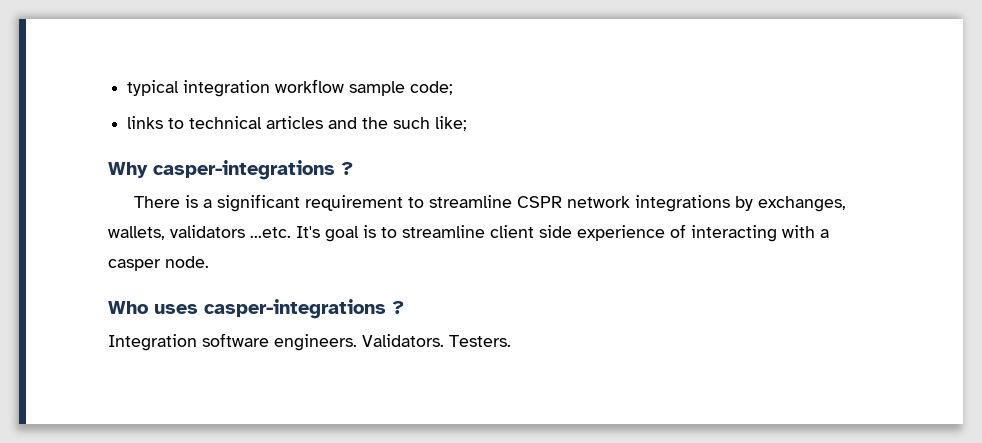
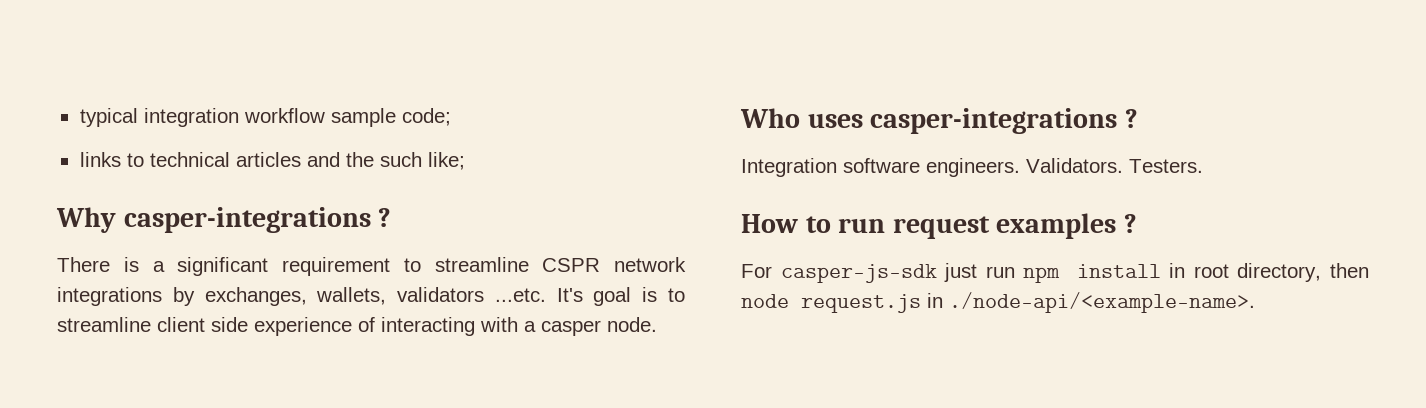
+ How to run request examples ?
+ For casper-js-sdk just run npm install in root directory, then node request.js in ./node-api/<example-name>.

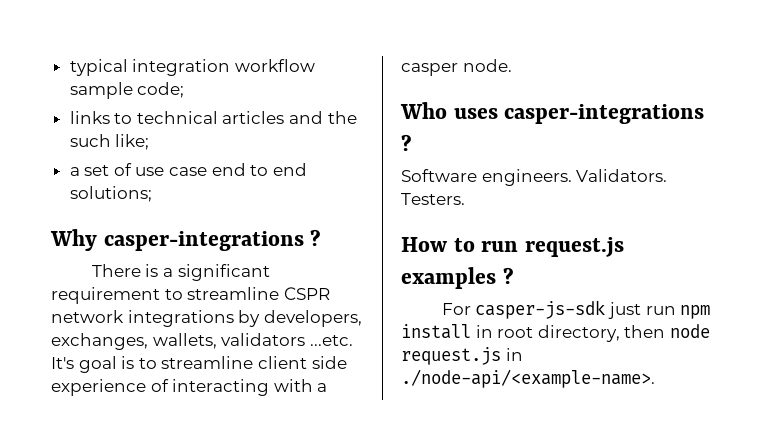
+ a set of use case end to end solutions;
- There is a significant requirement to streamline CSPR network integrations by exchanges, wallets, validators ...etc. It's goal is to streamline client side experience of interacting with a casper node.
+ There is a significant requirement to streamline CSPR network integrations by developers, exchanges, wallets, validators ...etc. It's goal is to streamline client side experience of interacting with a casper node.
- Integration software engineers.
+ Software engineers.
- How to run request examples ?
+ How to run request.js examples ?

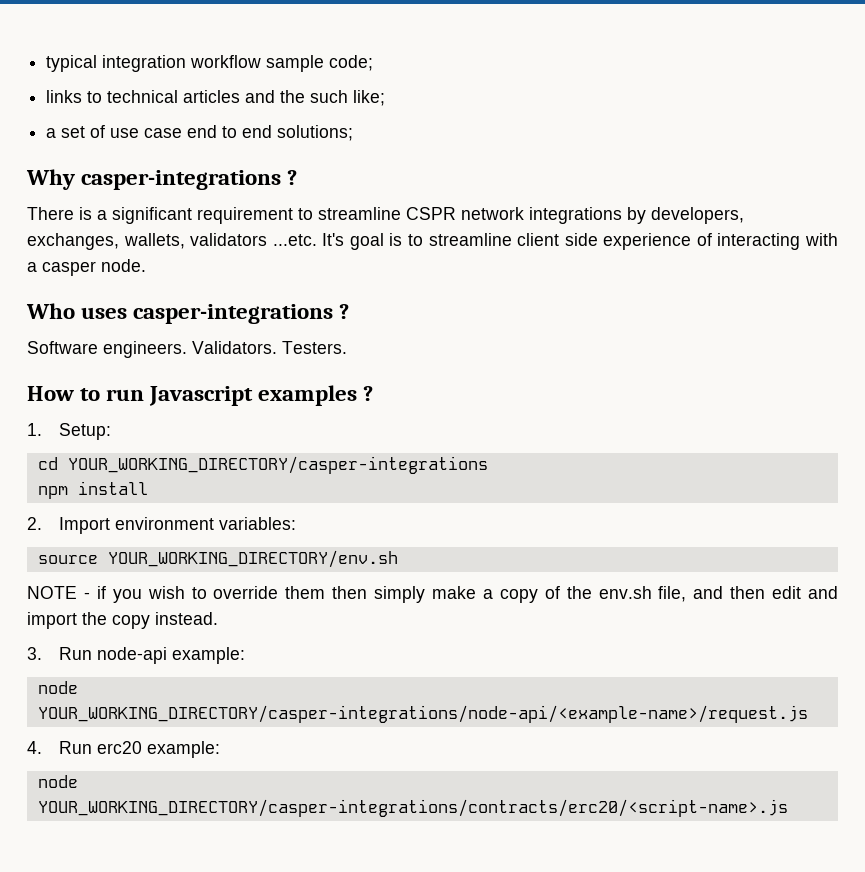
- How to run request.js examples ?
+ How to run Javascript examples ?
- For casper-js-sdk just run npm install in root directory, then node request.js in ./node-api/<example-name>.
+ 1. Setup:
+ cd YOUR_WORKING_DIRECTORY/casper-integrations
+ npm install
+ 2. Import environment variables:
+ source YOUR_WORKING_DIRECTORY/env.sh
+ NOTE - if you wish to override them then simply make a copy of the env.sh file, and then edit and import the copy instead.
+ 3. Run node-api example:
+ node YOUR_WORKING_DIRECTORY/casper-integrations/node-api/<example-name>/request.js
+ 4. Run erc20 example:
+ node YOUR_WORKING_DIRECTORY/casper-integrations/contracts/erc20/<script-name>.js

